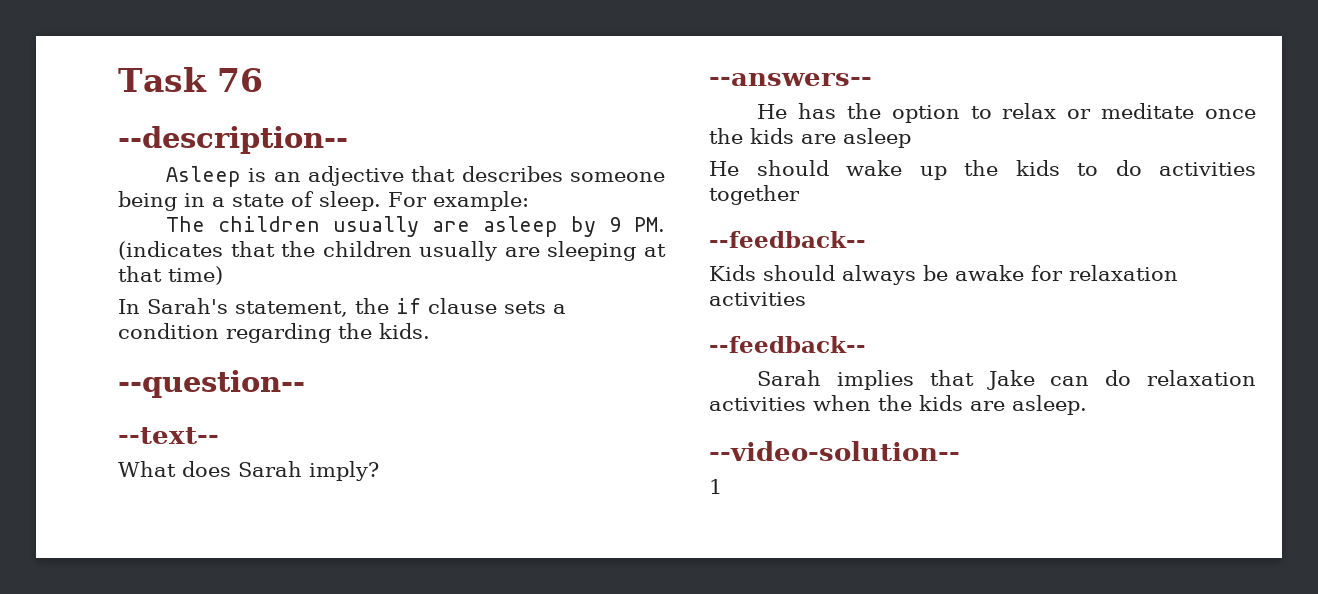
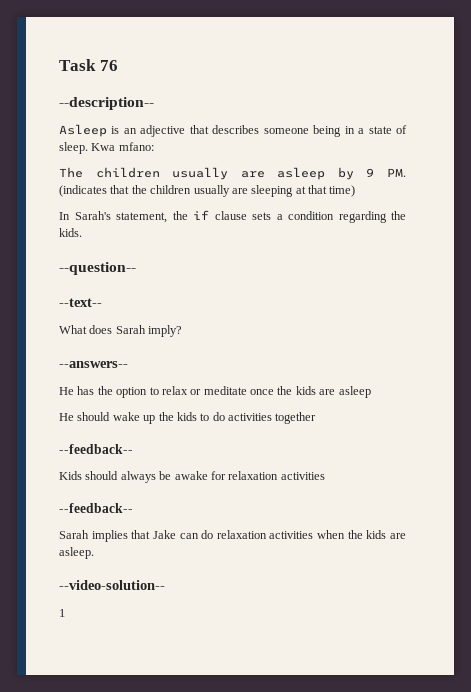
- For example:
+ Kwa mfano:

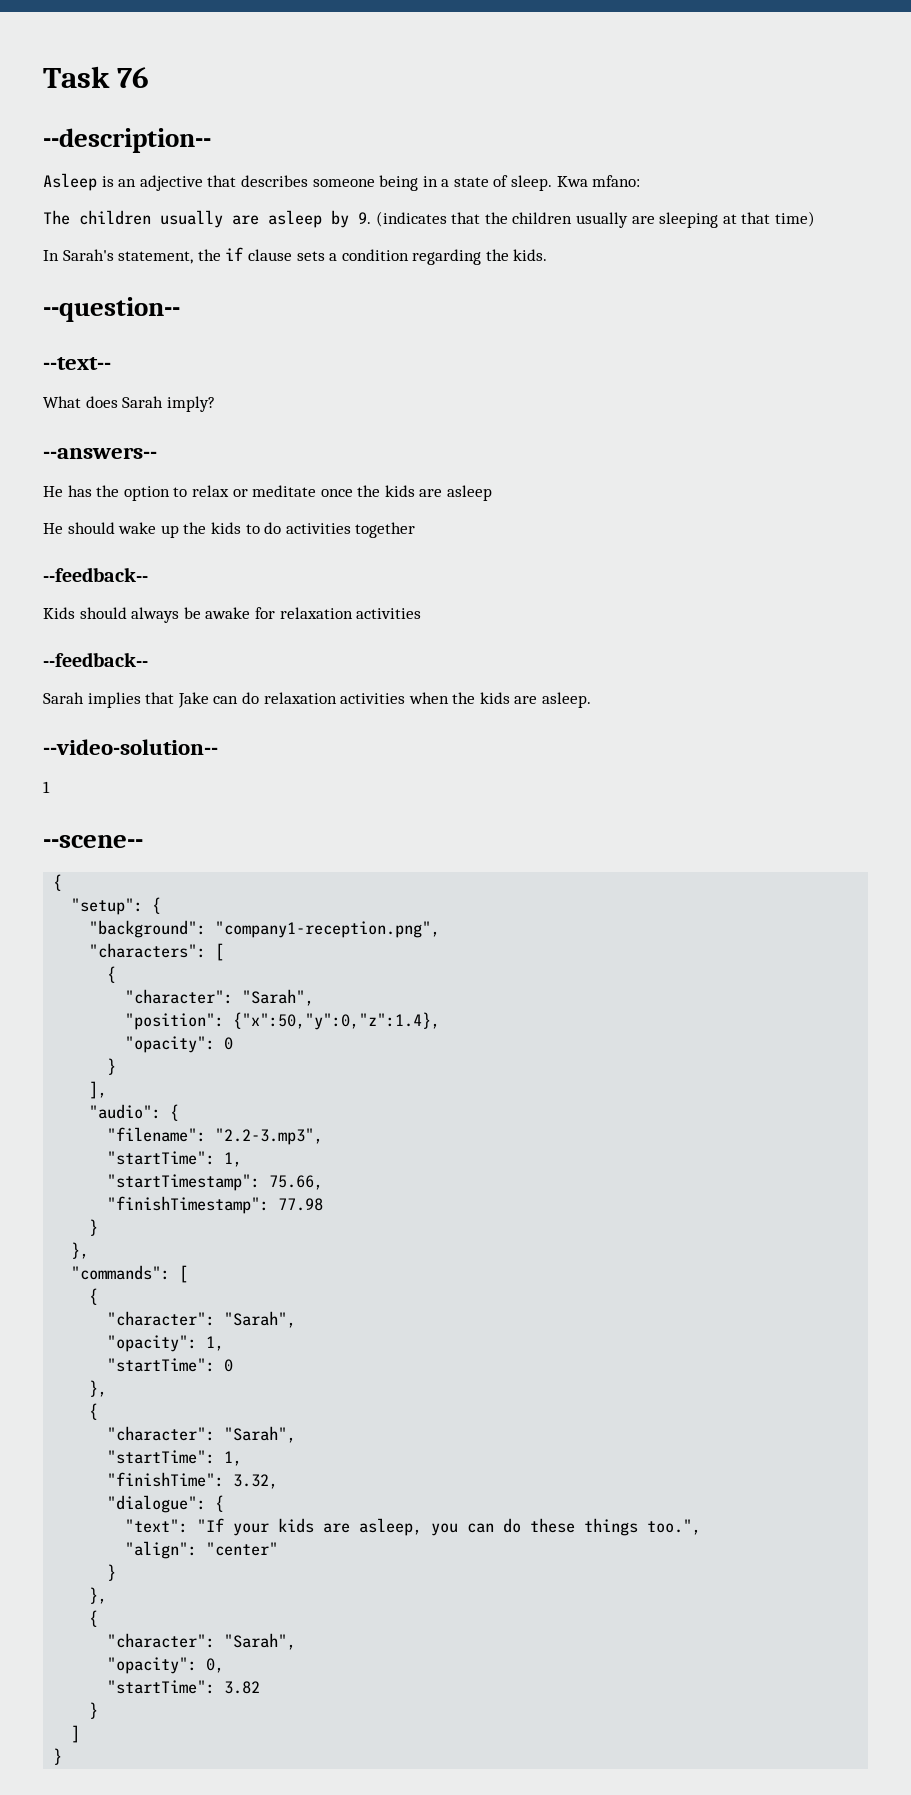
- The children usually are asleep by 9 PM. (indicates that the children usually are sleeping at that time)
+ The children usually are asleep by 9. (indicates that the children usually are sleeping at that time)
+ --scene--
+ {
+ "setup": {
+ "background": "company1-reception.png",
+ "characters": [
+ {
+ "character": "Sarah",
+ "position": {"x":50,"y":0,"z":1.4},
+ "opacity": 0
+ }
+ ],
+ "audio": {
+ "filename": "2.2-3.mp3",
+ "startTime": 1,
+ "startTimestamp": 75.66,
+ "finishTimestamp": 77.98
+ }
+ },
+ "commands": [
+ {
+ "character": "Sarah",
+ "opacity": 1,
+ "startTime": 0
+ },
+ {
+ "character": "Sarah",
+ "startTime": 1,
+ "finishTime": 3.32,
+ "dialogue": {
+ "text": "If your kids are asleep, you can do these things too.",
+ "align": "center"
+ }
+ },
+ {
+ "character": "Sarah",
+ "opacity": 0,
+ "startTime": 3.82
+ }
+ ]
+ }

